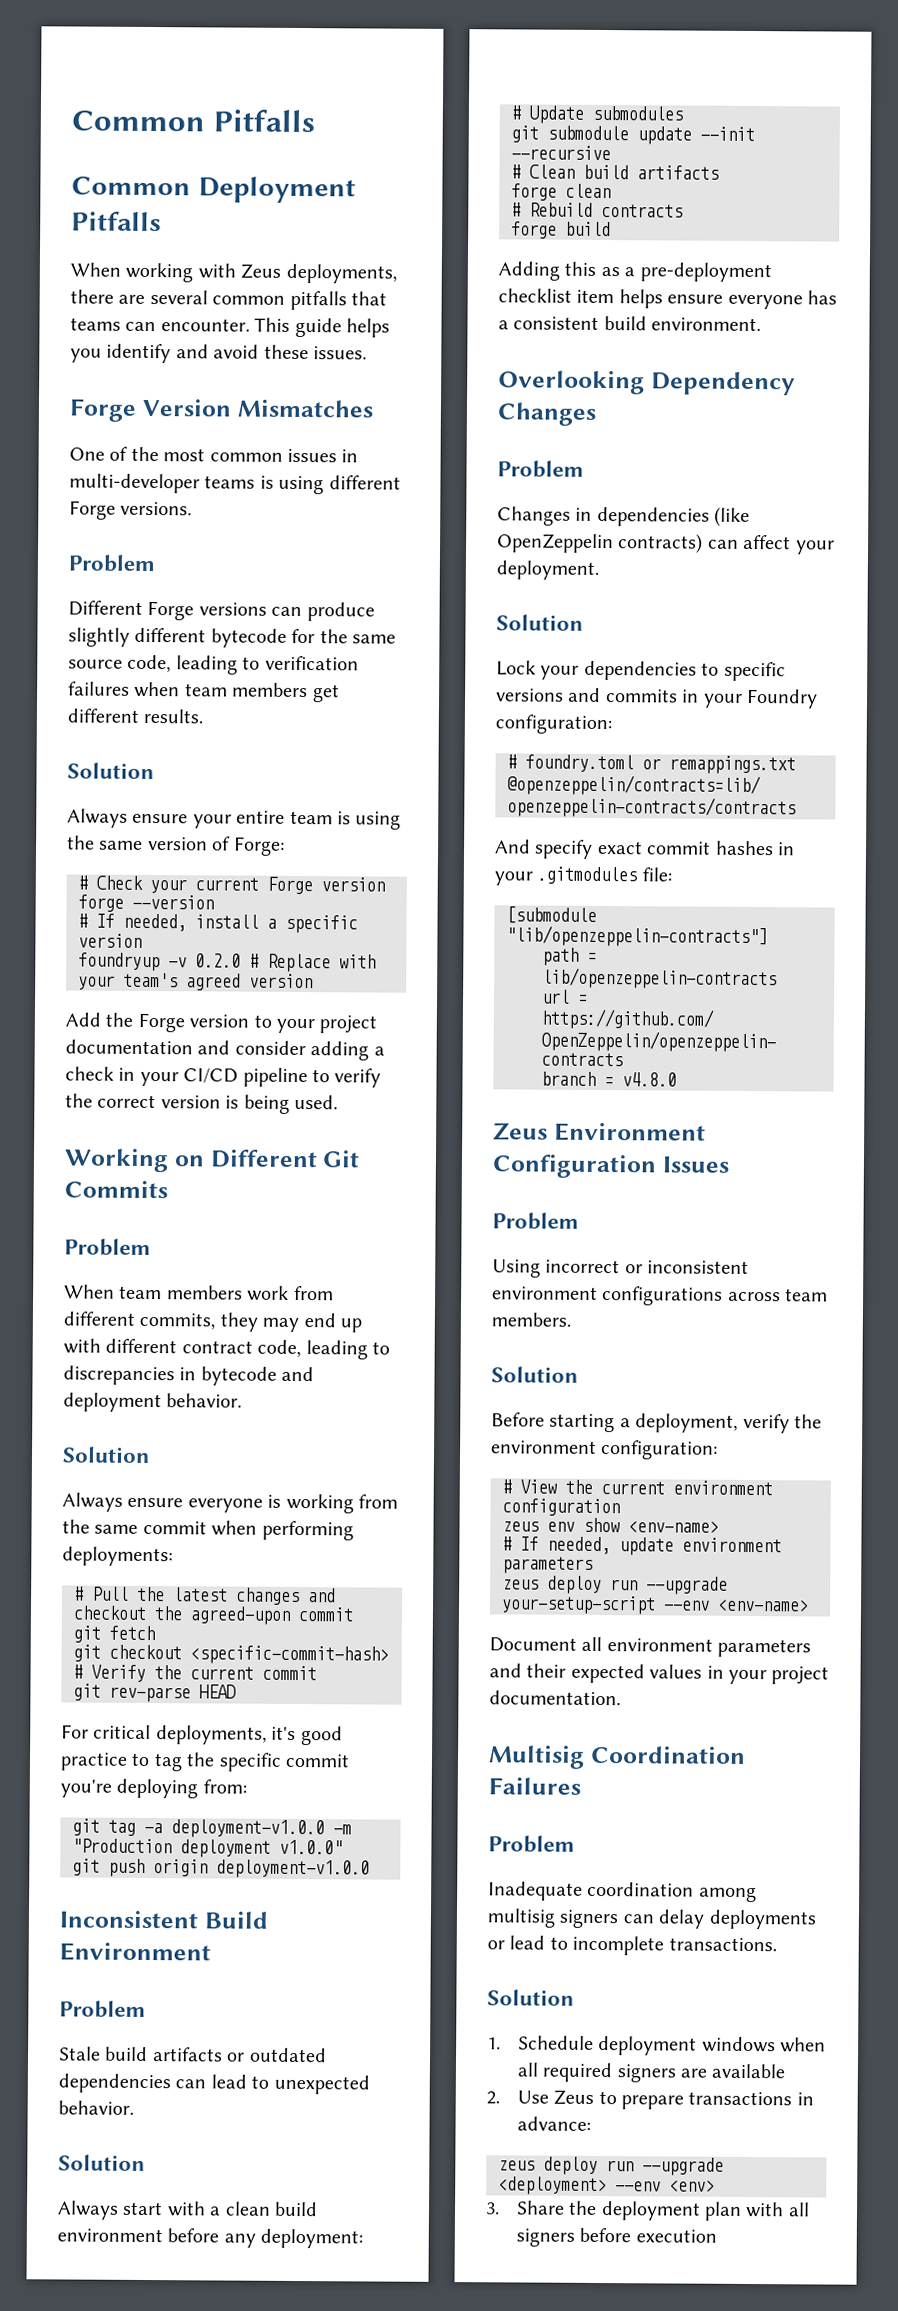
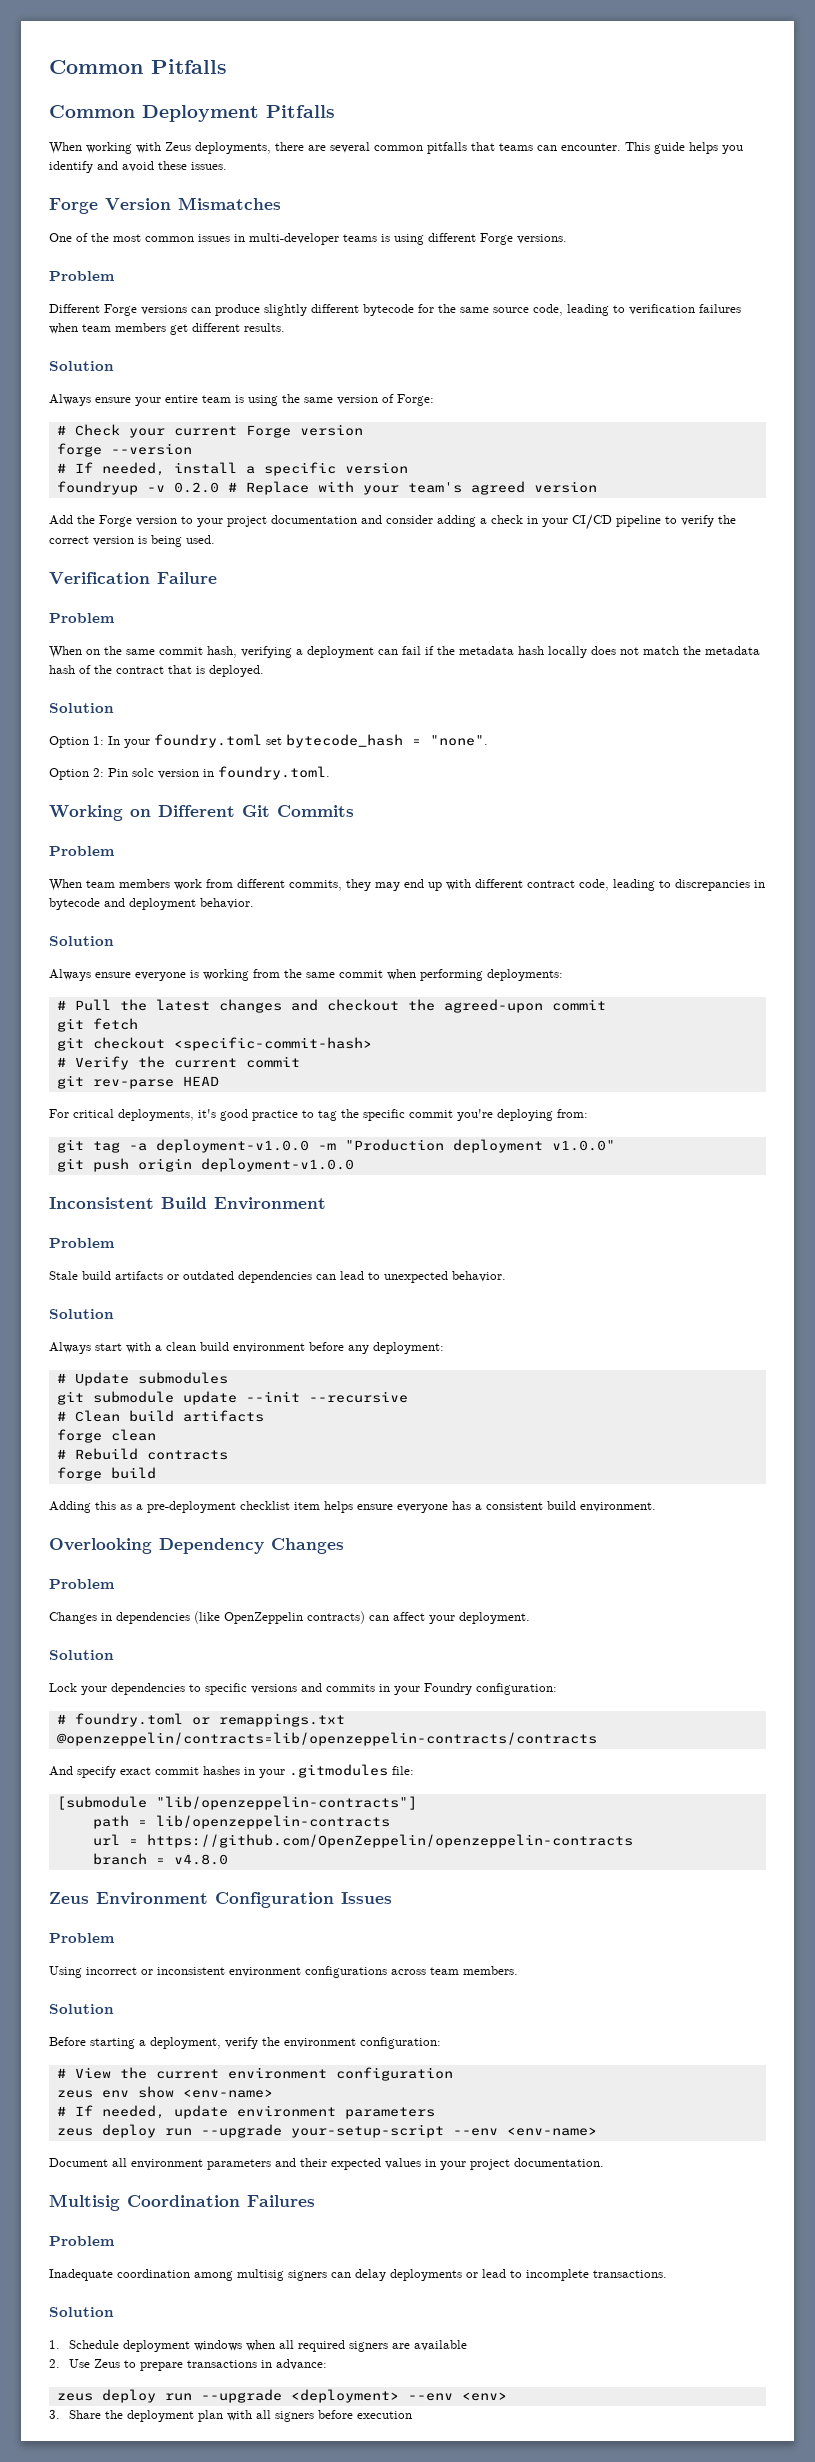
+ Verification Failure
+ Problem
+ When on the same commit hash, verifying a deployment can fail if the metadata hash locally does not match the metadata hash of the contract that is deployed.
+ Solution
+ Option 1: In your foundry.toml set bytecode_hash = "none".
+ Option 2: Pin solc version in foundry.toml.

